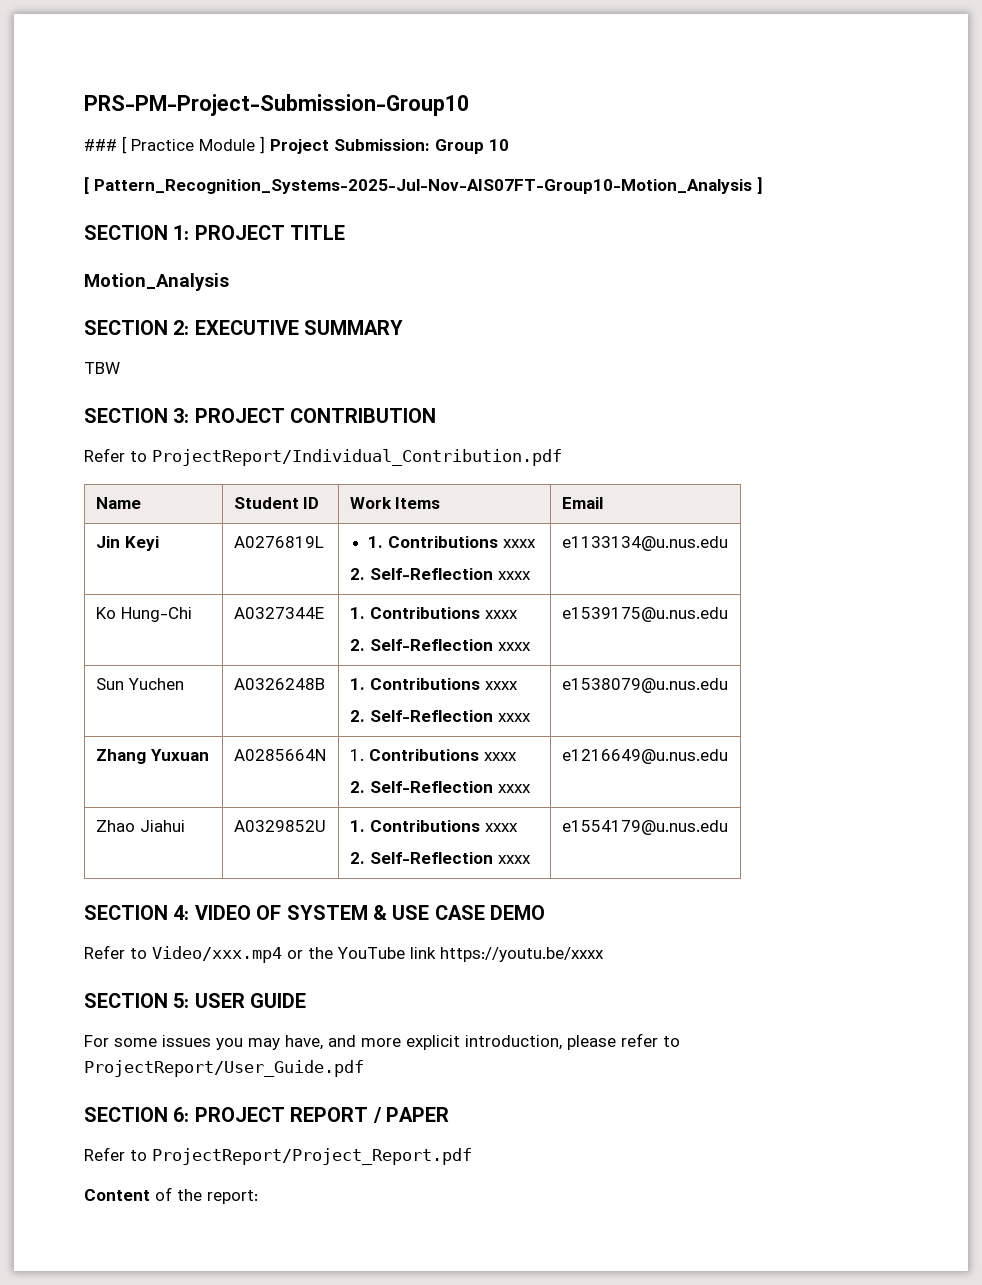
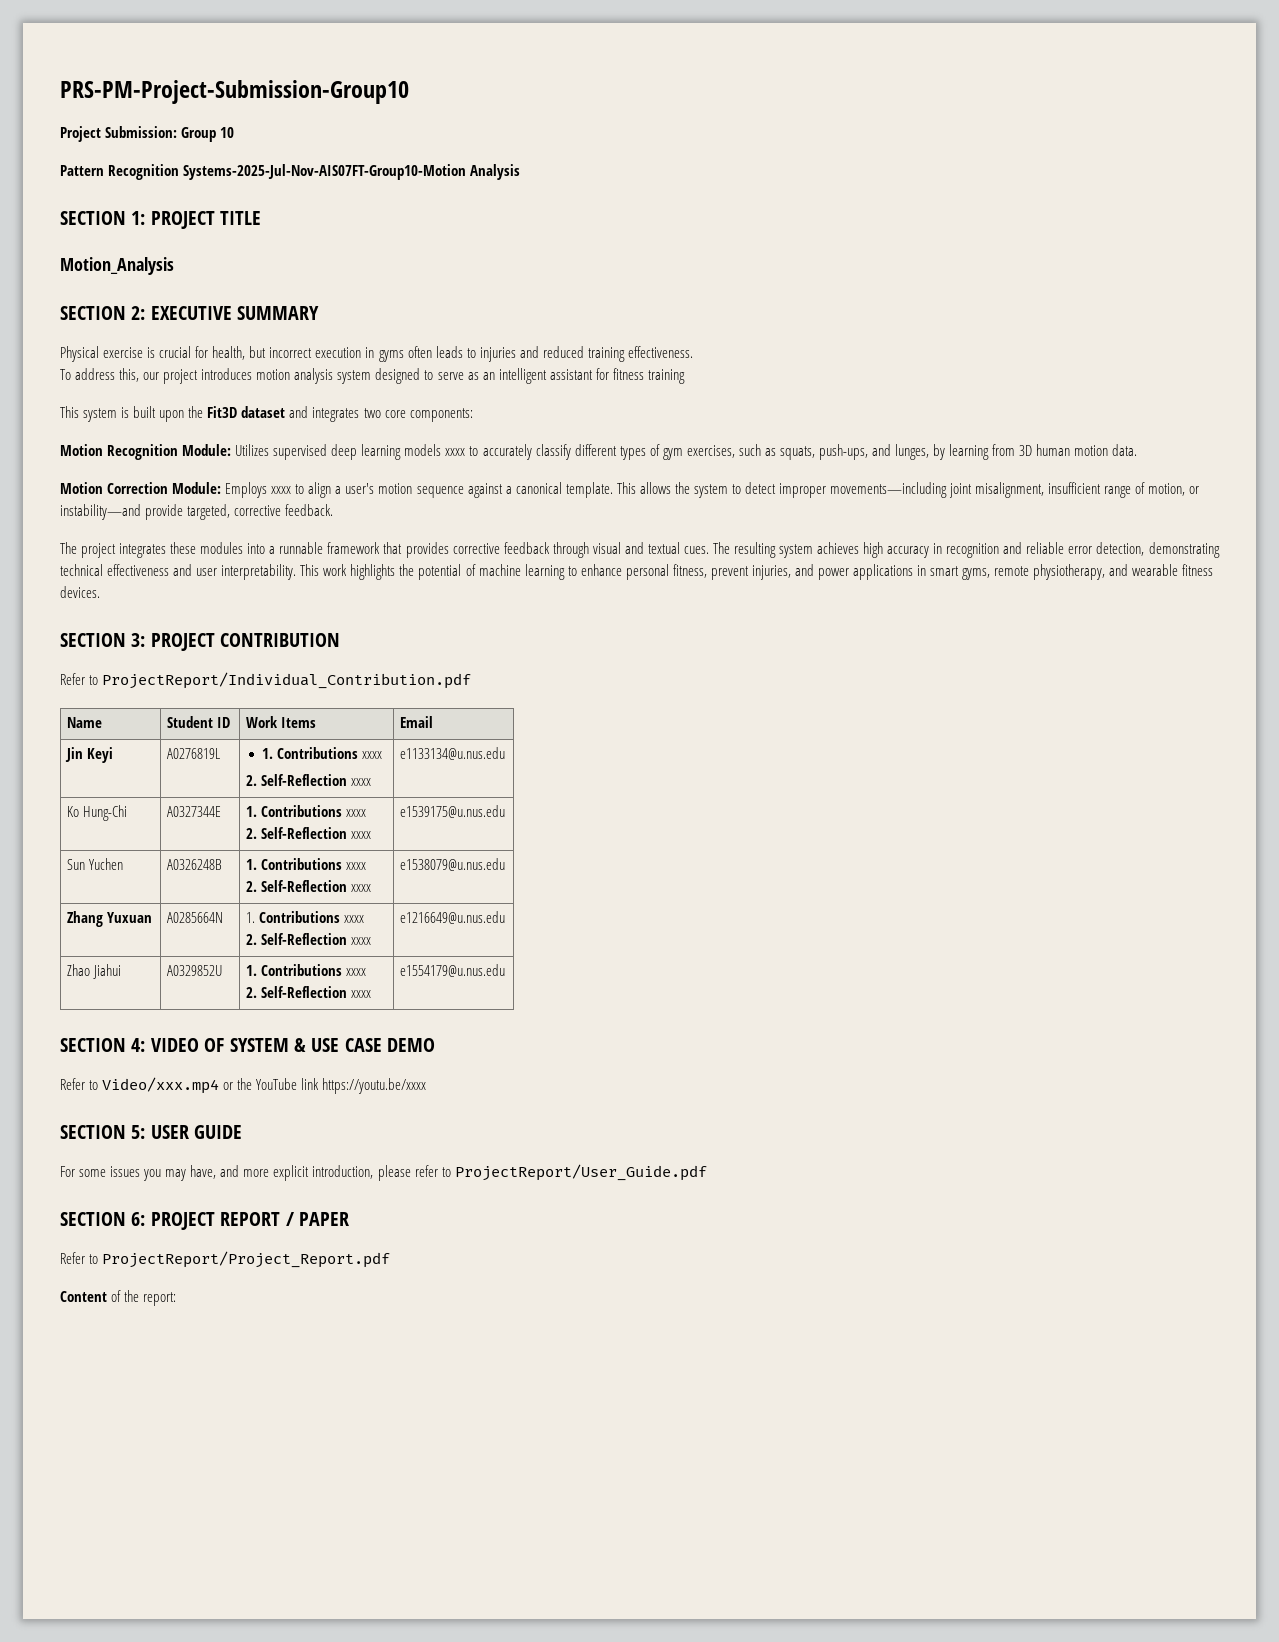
- ### [ Practice Module ] Project Submission: Group 10
+ Project Submission: Group 10
- [ Pattern_Recognition_Systems-2025-Jul-Nov-AIS07FT-Group10-Motion_Analysis ]
+ Pattern Recognition Systems-2025-Jul-Nov-AIS07FT-Group10-Motion Analysis
- TBW
+ Physical exercise is crucial for health, but incorrect execution in gyms often leads to injuries and reduced training effectiveness.
+ To address this, our project introduces motion analysis system designed to serve as an intelligent assistant for fitness training
+ This system is built upon the Fit3D dataset and integrates two core components:
+ Motion Recognition Module: Utilizes supervised deep learning models xxxx to accurately classify different types of gym exercises, such as squats, push-ups, and lunges, by learning from 3D human motion data.
+ Motion Correction Module: Employs xxxx to align a user's motion sequence against a canonical template. This allows the system to detect improper movements—including joint misalignment, insufficient range of motion, or instability—and provide targeted, corrective feedback.
+ The project integrates these modules into a runnable framework that provides corrective feedback through visual and textual cues. The resulting system achieves high accuracy in recognition and reliable error detection, demonstrating technical effectiveness and user interpretability. This work highlights the potential of machine learning to enhance personal fitness, prevent injuries, and power applications in smart gyms, remote physiotherapy, and wearable fitness devices.

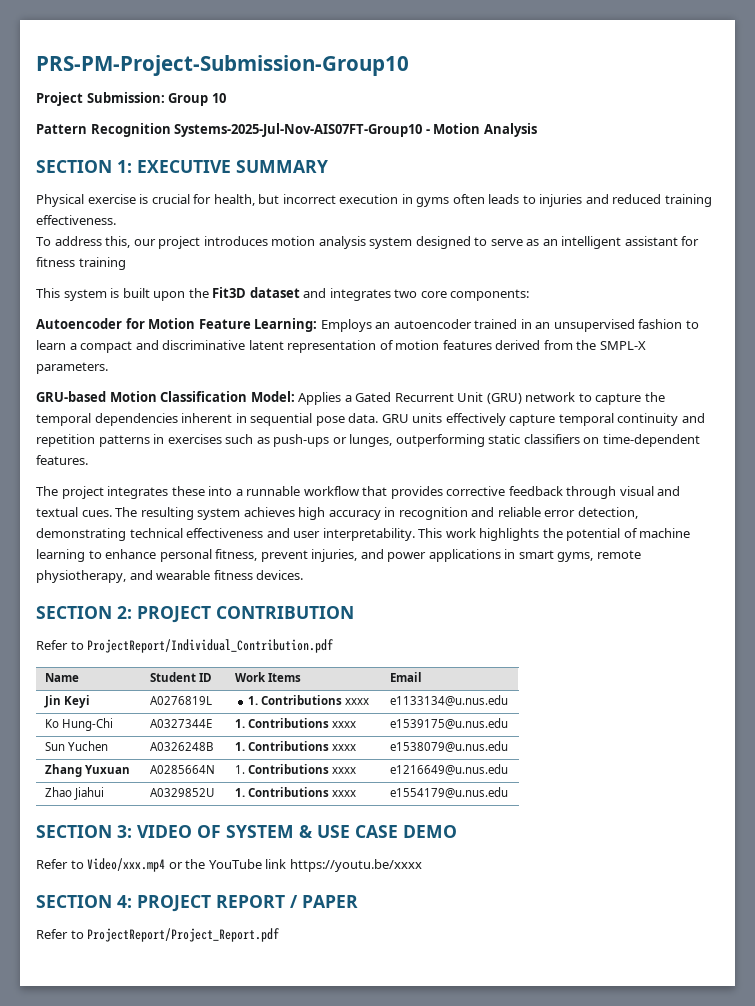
- Pattern Recognition Systems-2025-Jul-Nov-AIS07FT-Group10-Motion Analysis
+ Pattern Recognition Systems-2025-Jul-Nov-AIS07FT-Group10 - Motion Analysis
- SECTION 1: PROJECT TITLE
- Motion_Analysis
- SECTION 2: EXECUTIVE SUMMARY
+ SECTION 1: EXECUTIVE SUMMARY
- Motion Recognition Module: Utilizes supervised deep learning models xxxx to accurately classify different types of gym exercises, such as squats, push-ups, and lunges, by learning from 3D human motion data.
- Motion Correction Module: Employs xxxx to align a user's motion sequence against a canonical template. This allows the system to detect improper movements—including joint misalignment, insufficient range of motion, or instability—and provide targeted, corrective feedback.
+ Autoencoder for Motion Feature Learning: Employs an autoencoder trained in an unsupervised fashion to learn a compact and discriminative latent representation of motion features derived from the SMPL-X parameters.
+ GRU-based Motion Classification Model: Applies a Gated Recurrent Unit (GRU) network to capture the temporal dependencies inherent in sequential pose data. GRU units effectively capture temporal continuity and repetition patterns in exercises such as push-ups or lunges, outperforming static classifiers on time-dependent features.
- The project integrates these modules into a runnable framework that provides corrective feedback through visual and textual cues.
+ The project integrates these into a runnable workflow that provides corrective feedback through visual and textual cues.
- SECTION 3: PROJECT CONTRIBUTION
+ SECTION 2: PROJECT CONTRIBUTION
- Jin Keyi | A0276819L | 1. Contributions xxxx
- 2. Self-Reflection xxxx | e1133134@u.nus.edu
+ Jin Keyi | A0276819L | 1. Contributions xxxx | e1133134@u.nus.edu
- Ko Hung-Chi | A0327344E | 1. Contributions xxxx
- 2. Self-Reflection xxxx | e1539175@u.nus.edu
+ Ko Hung-Chi | A0327344E | 1. Contributions xxxx | e1539175@u.nus.edu
- Sun Yuchen | A0326248B | 1. Contributions xxxx
- 2. Self-Reflection xxxx | e1538079@u.nus.edu
+ Sun Yuchen | A0326248B | 1. Contributions xxxx | e1538079@u.nus.edu
- Zhang Yuxuan | A0285664N | 1. Contributions xxxx
- 2. Self-Reflection xxxx | e1216649@u.nus.edu
+ Zhang Yuxuan | A0285664N | 1. Contributions xxxx | e1216649@u.nus.edu
- Zhao Jiahui | A0329852U | 1. Contributions xxxx
- 2. Self-Reflection xxxx | e1554179@u.nus.edu
+ Zhao Jiahui | A0329852U | 1. Contributions xxxx | e1554179@u.nus.edu
- SECTION 4: VIDEO OF SYSTEM & USE CASE DEMO
+ SECTION 3: VIDEO OF SYSTEM & USE CASE DEMO
- SECTION 5: USER GUIDE
- For some issues you may have, and more explicit introduction, please refer to ProjectReport/User_Guide.pdf
- SECTION 6: PROJECT REPORT / PAPER
+ SECTION 4: PROJECT REPORT / PAPER
- Content of the report:

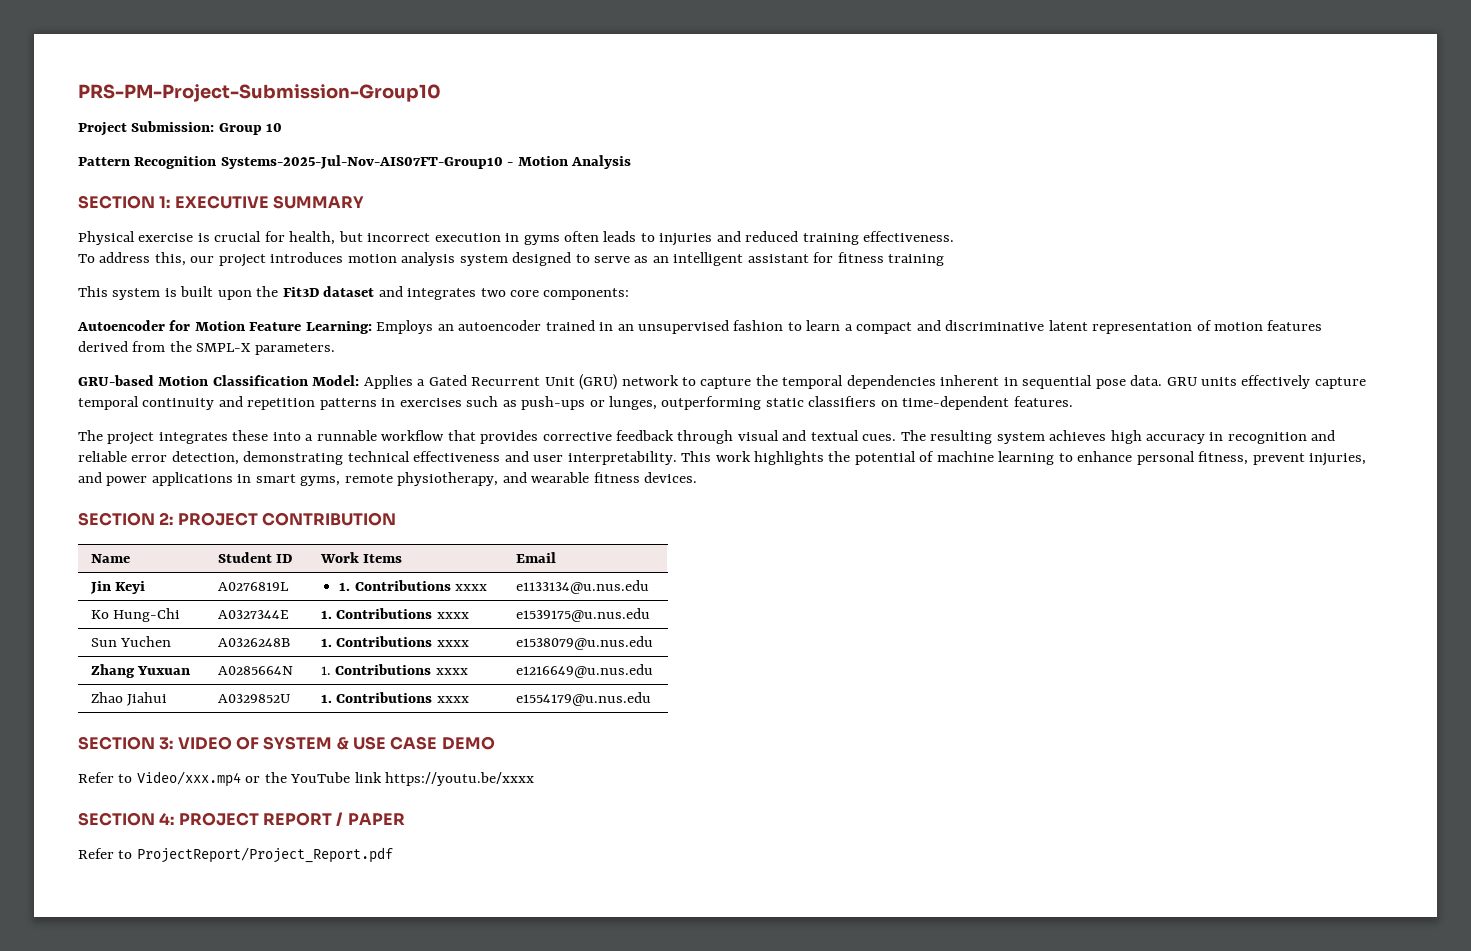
- Refer to ProjectReport/Individual_Contribution.pdf

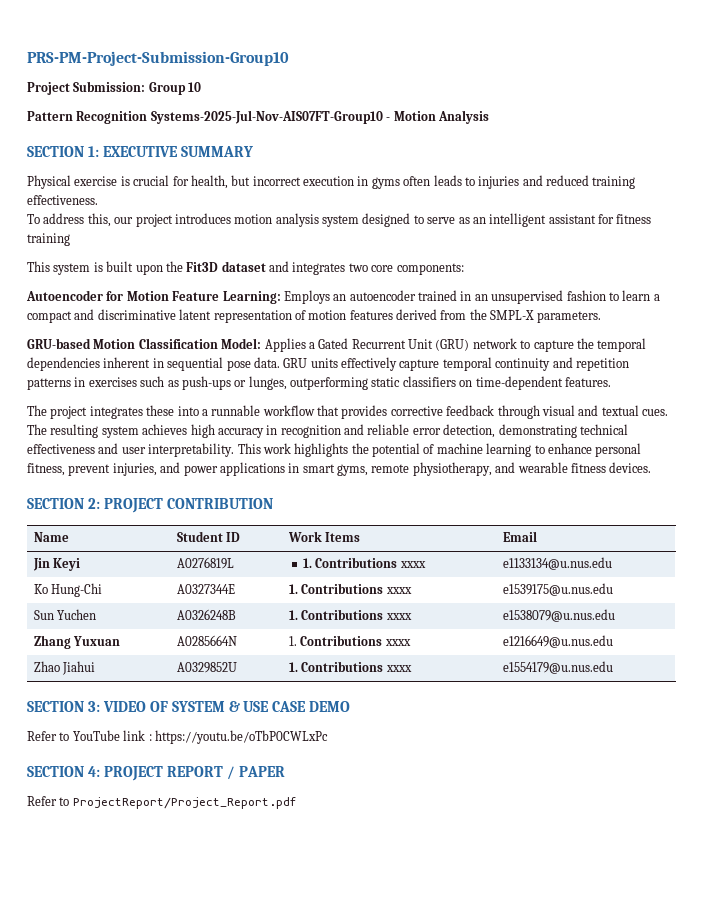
- Refer to Video/xxx.mp4 or the YouTube link https://youtu.be/xxxx
+ Refer to YouTube link : https://youtu.be/oTbP0CWLxPc

